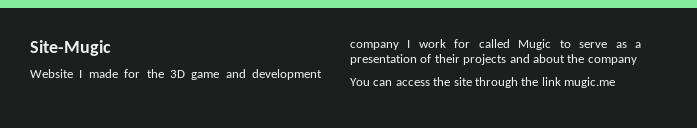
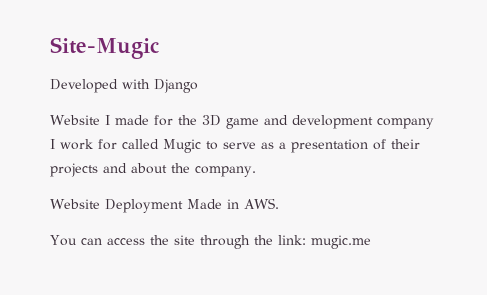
+ Developed with Django
- Website I made for the 3D game and development company I work for called Mugic to serve as a presentation of their projects and about the company
+ Website I made for the 3D game and development company I work for called Mugic to serve as a presentation of their projects and about the company.
+ Website Deployment Made in AWS.
- You can access the site through the link mugic.me
+ You can access the site through the link: mugic.me

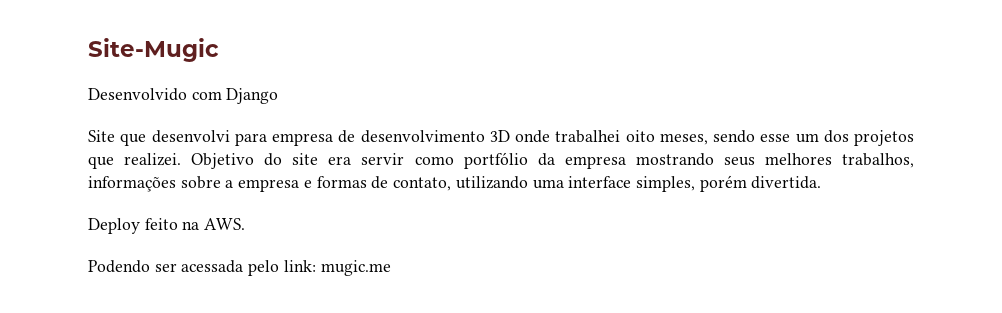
- Developed with Django
+ Desenvolvido com Django
- Website I made for the 3D game and development company I work for called Mugic to serve as a presentation of their projects and about the company.
- Website Deployment Made in AWS.
- You can access the site through the link: mugic.me
+ Site que desenvolvi para empresa de desenvolvimento 3D onde trabalhei oito meses, sendo esse um dos projetos que realizei. Objetivo do site era servir como portfólio da empresa mostrando seus melhores trabalhos, informações sobre a empresa e formas de contato, utilizando uma interface simples, porém divertida.
+ Deploy feito na AWS.
+ Podendo ser acessada pelo link: mugic.me

